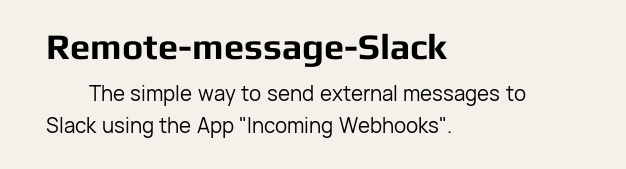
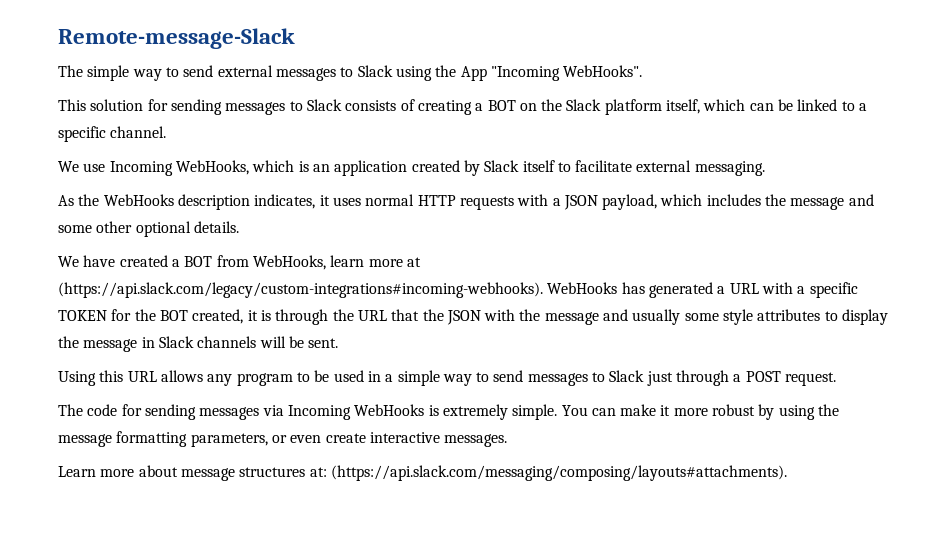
- The simple way to send external messages to Slack using the App "Incoming Webhooks".
+ The simple way to send external messages to Slack using the App "Incoming WebHooks".
+ This solution for sending messages to Slack consists of creating a BOT on the Slack platform itself, which can be linked to a specific channel.
+ We use Incoming WebHooks, which is an application created by Slack itself to facilitate external messaging.
+ As the WebHooks description indicates, it uses normal HTTP requests with a JSON payload, which includes the message and some other optional details.
+ We have created a BOT from WebHooks, learn more at (https://api.slack.com/legacy/custom-integrations#incoming-webhooks). WebHooks has generated a URL with a specific TOKEN for the BOT created, it is through the URL that the JSON with the message and usually some style attributes to display the message in Slack channels will be sent.
+ Using this URL allows any program to be used in a simple way to send messages to Slack just through a POST request.
+ The code for sending messages via Incoming WebHooks is extremely simple. You can make it more robust by using the message formatting parameters, or even create interactive messages.
+ Learn more about message structures at: (https://api.slack.com/messaging/composing/layouts#attachments).

